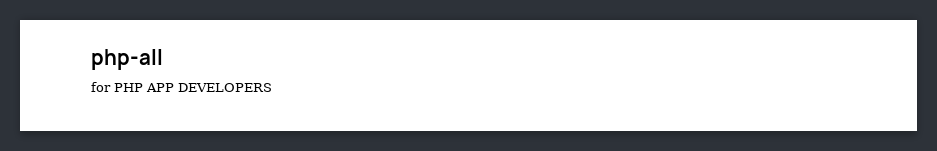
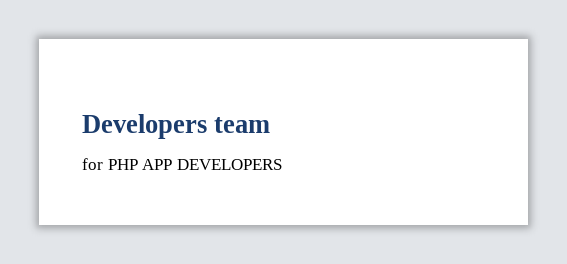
- php-all
+ Developers team

